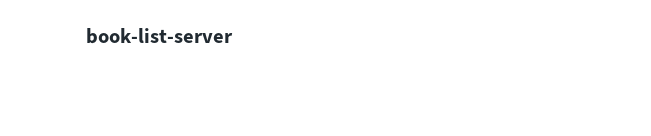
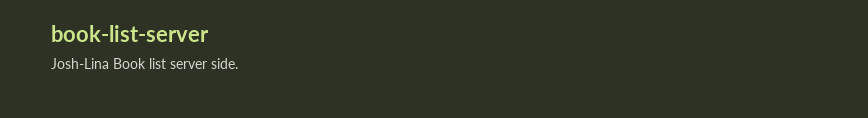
+ Josh-Lina Book list server side.

